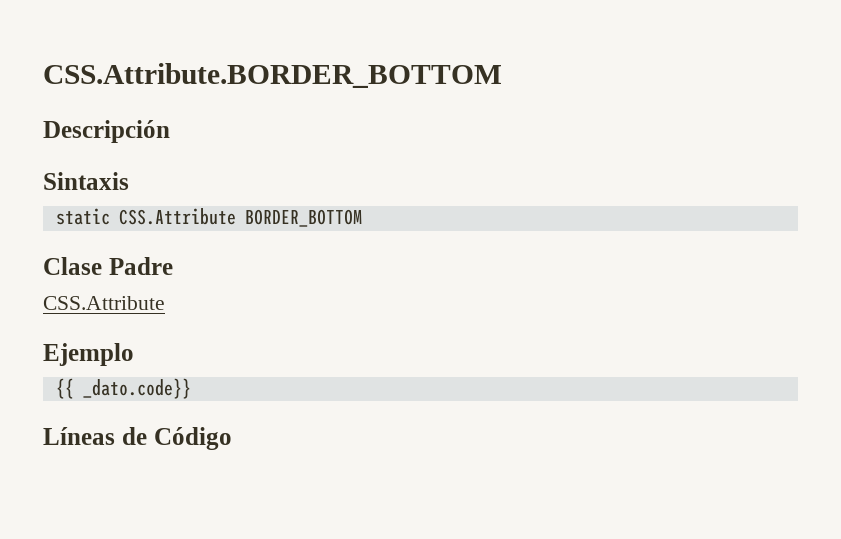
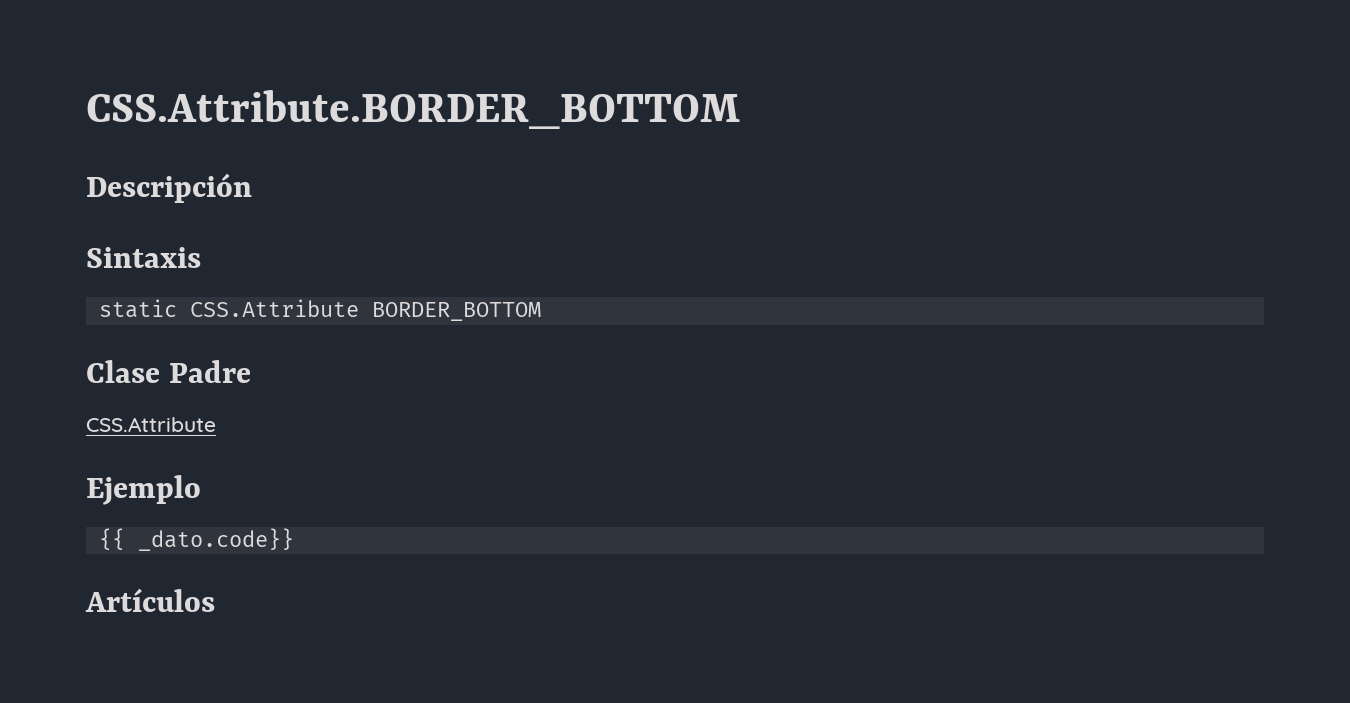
- Líneas de Código
+ Artículos

